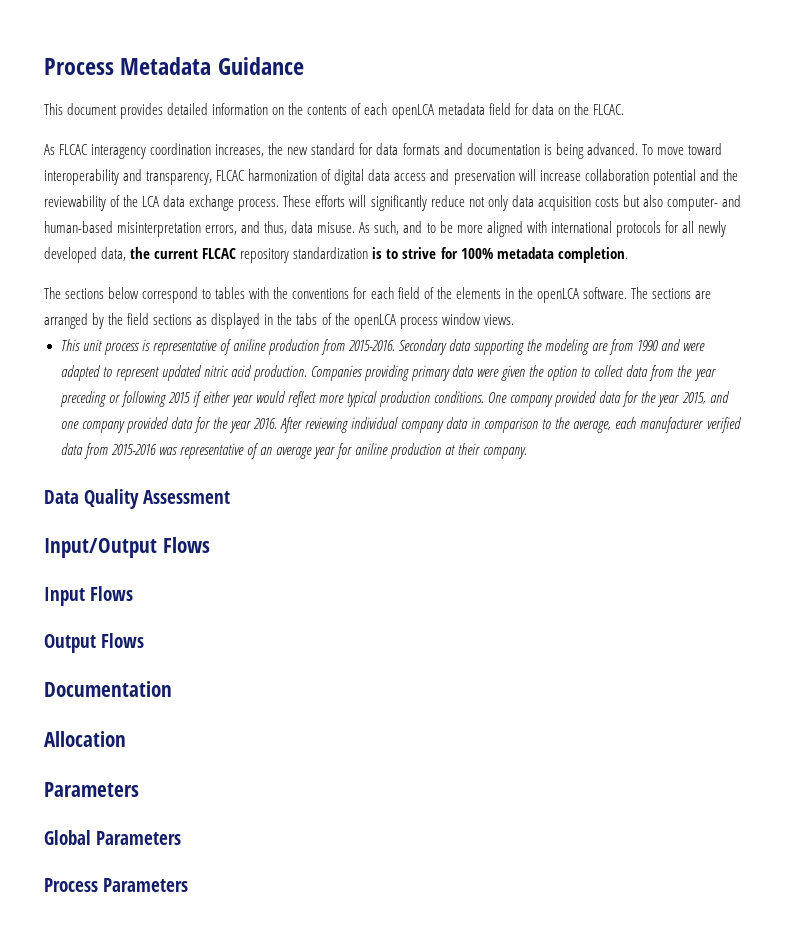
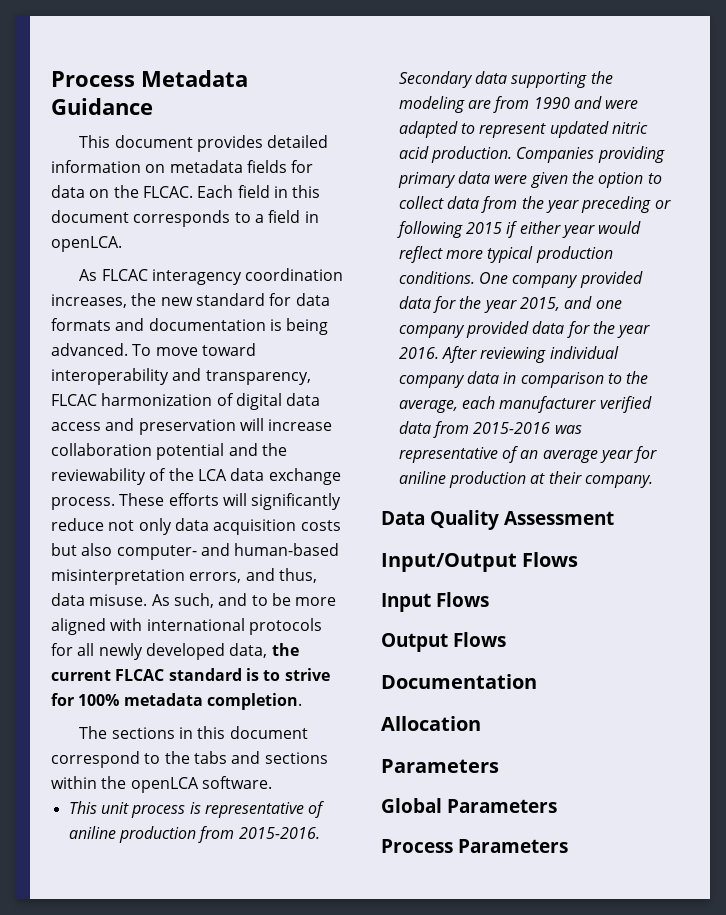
- This document provides detailed information on the contents of each openLCA metadata field for data on the FLCAC.
+ This document provides detailed information on metadata fields for data on the FLCAC. Each field in this document corresponds to a field in openLCA.
- As such, and to be more aligned with international protocols for all newly developed data, the current FLCAC repository standardization is to strive for 100% metadata completion.
+ As such, and to be more aligned with international protocols for all newly developed data, the current FLCAC standard is to strive for 100% metadata completion.
- The sections below correspond to tables with the conventions for each field of the elements in the openLCA software. The sections are arranged by the field sections as displayed in the tabs of the openLCA process window views.
+ The sections in this document correspond to the tabs and sections within the openLCA software.

